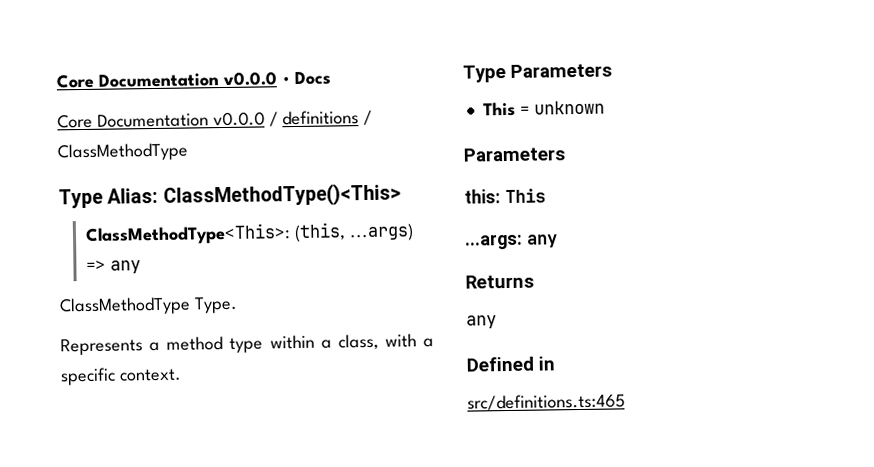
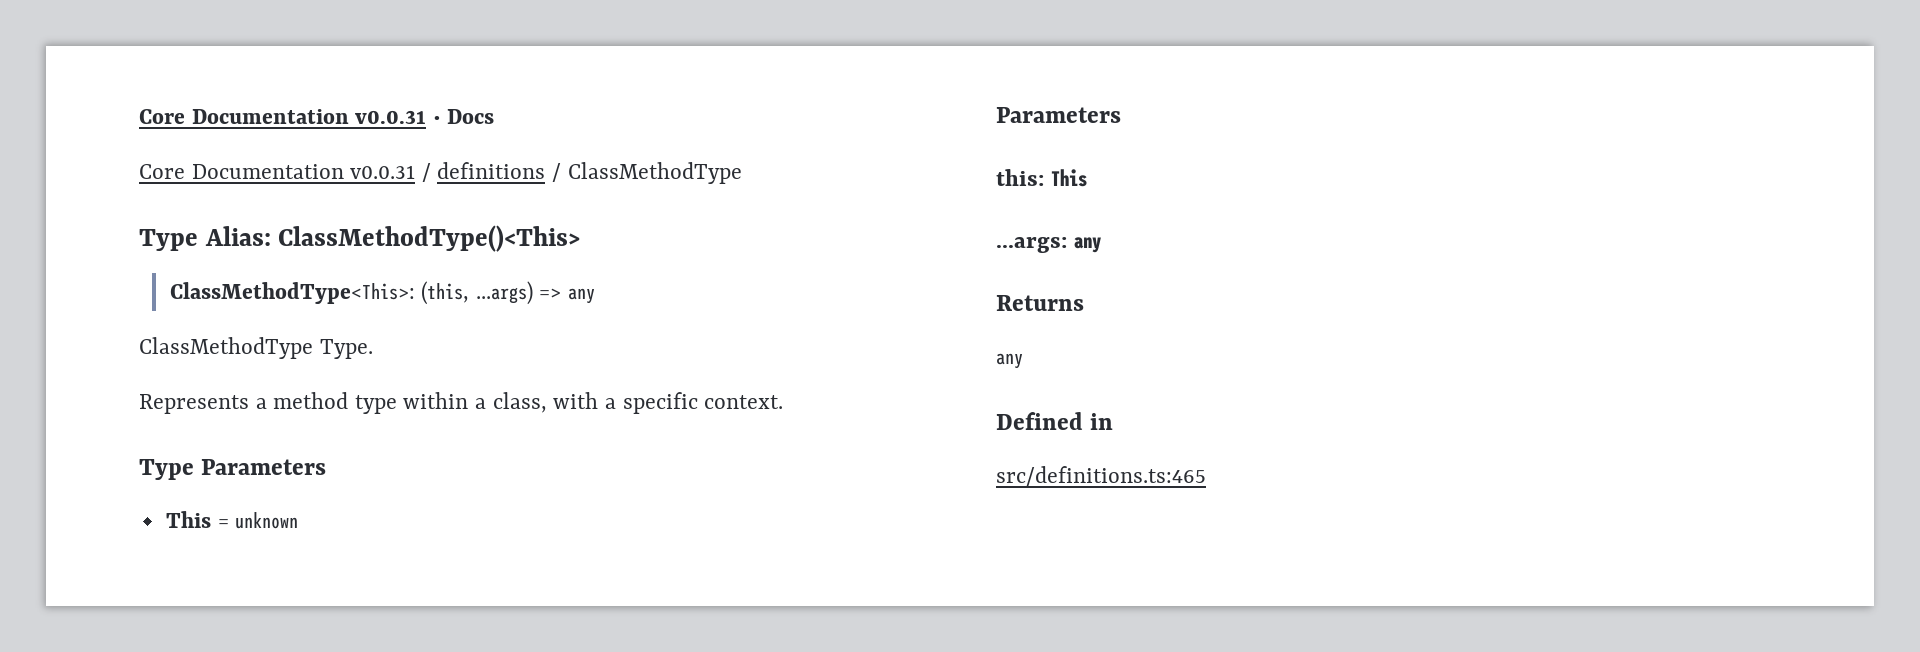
- Core Documentation v0.0.0 • Docs
+ Core Documentation v0.0.31 • Docs
- Core Documentation v0.0.0 / definitions / ClassMethodType
+ Core Documentation v0.0.31 / definitions / ClassMethodType

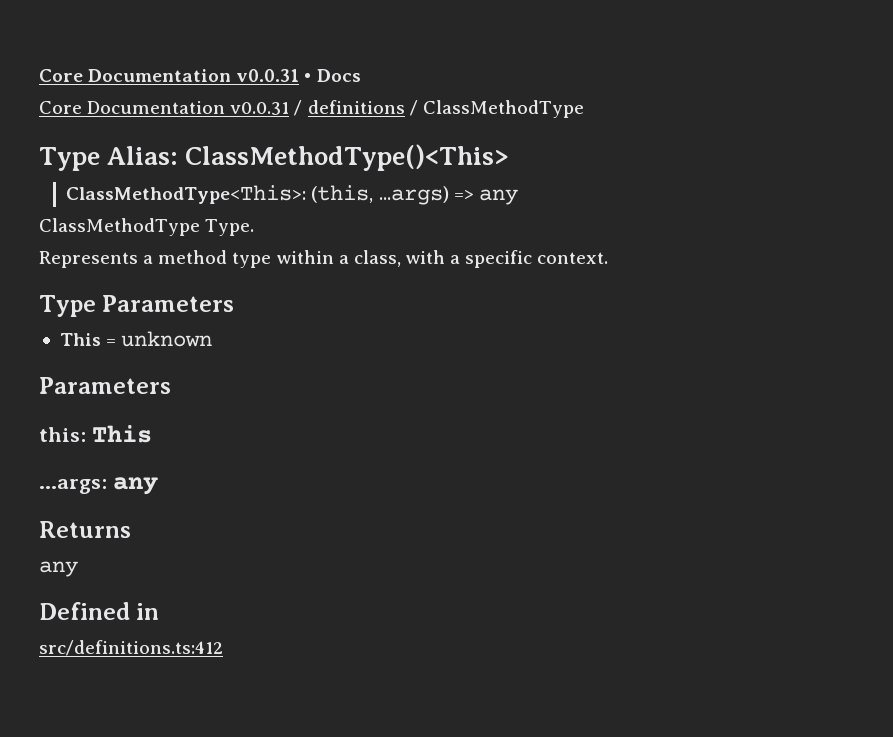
- src/definitions.ts:465
+ src/definitions.ts:412

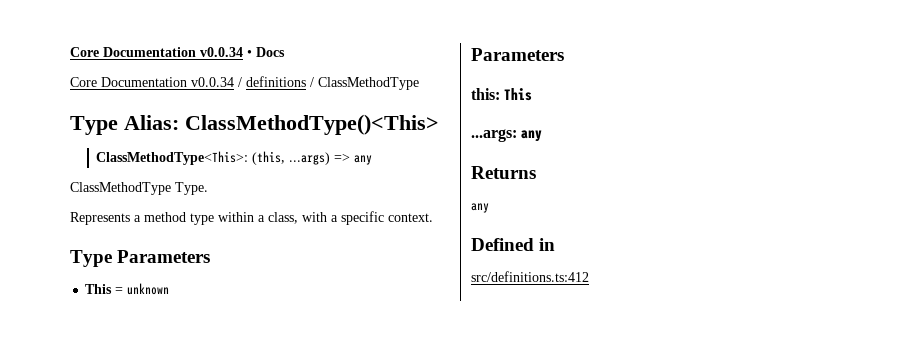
- Core Documentation v0.0.31 • Docs
+ Core Documentation v0.0.34 • Docs
- Core Documentation v0.0.31 / definitions / ClassMethodType
+ Core Documentation v0.0.34 / definitions / ClassMethodType

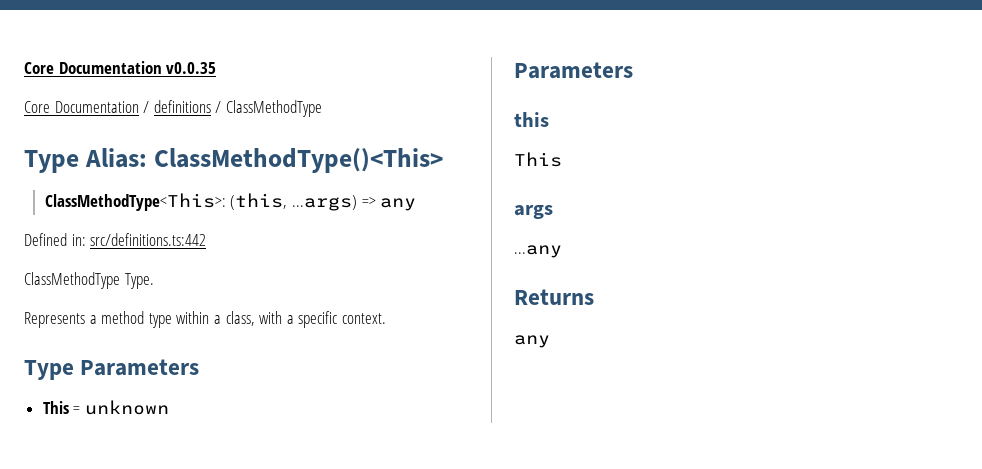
- Core Documentation v0.0.34 • Docs
- Core Documentation v0.0.34 / definitions / ClassMethodType
+ Core Documentation v0.0.35
+ Core Documentation / definitions / ClassMethodType
+ Defined in: src/definitions.ts:442
- this: This
+ this
+ This
- ...args: any
+ args
+ ...any
- Defined in
- src/definitions.ts:412

